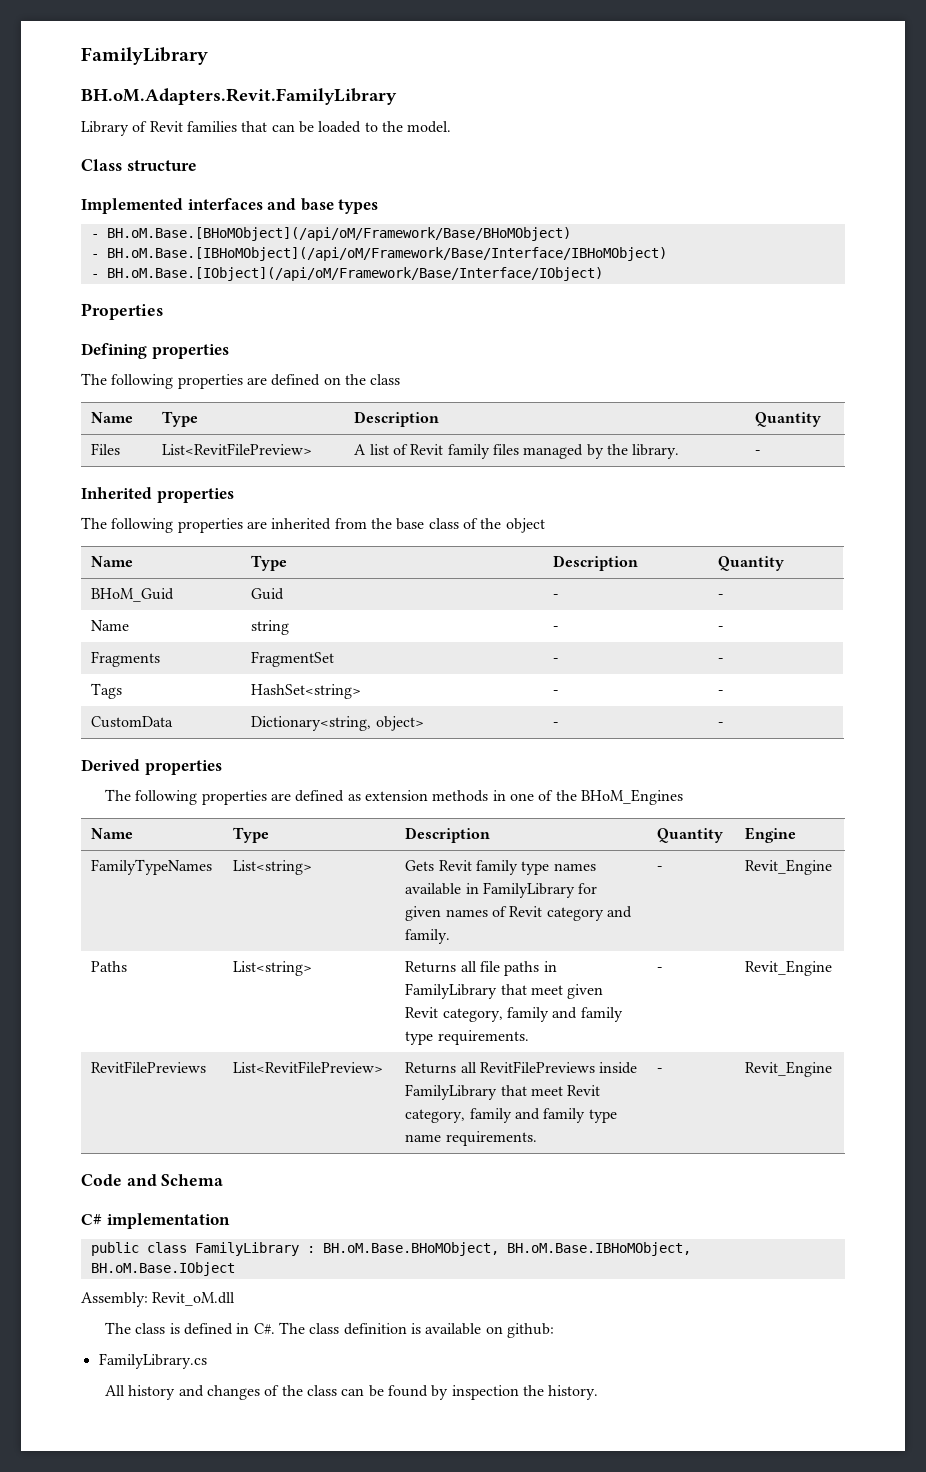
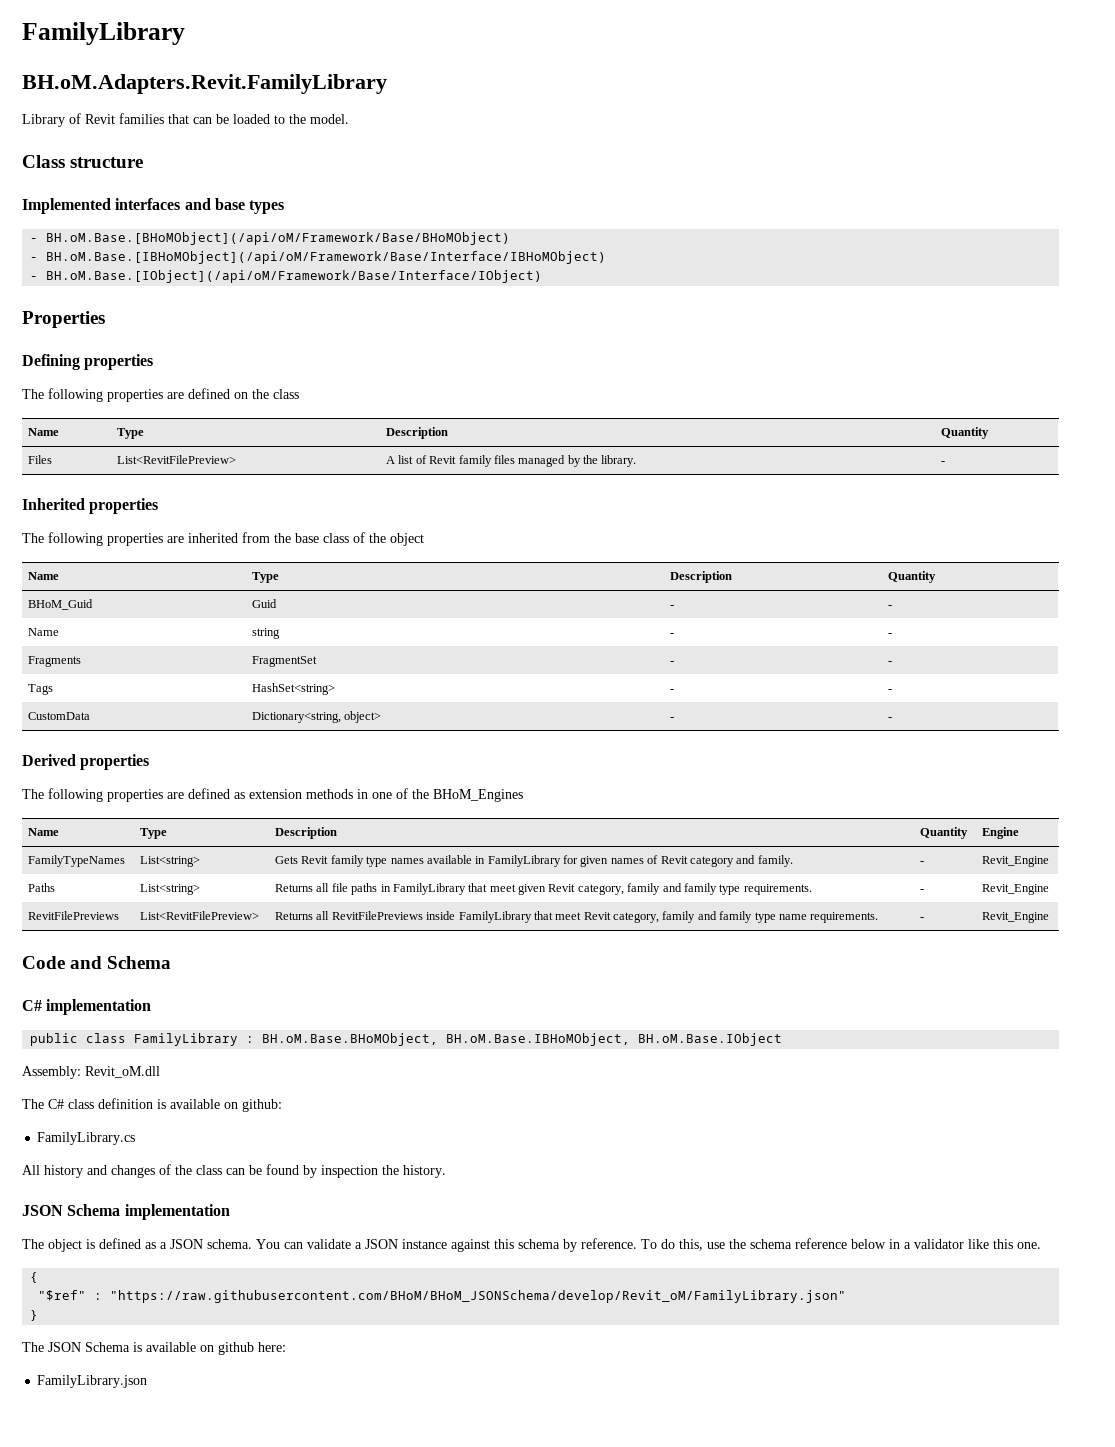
- The class is defined in C#. The class definition is available on github:
+ The C# class definition is available on github:
+ JSON Schema implementation
+ The object is defined as a JSON schema. You can validate a JSON instance against this schema by reference. To do this, use the schema reference below in a validator like this one.
+ {
+ "$ref" : "https://raw.githubusercontent.com/BHoM/BHoM_JSONSchema/develop/Revit_oM/FamilyLibrary.json"
+ }
+ The JSON Schema is available on github here:
+ FamilyLibrary.json

